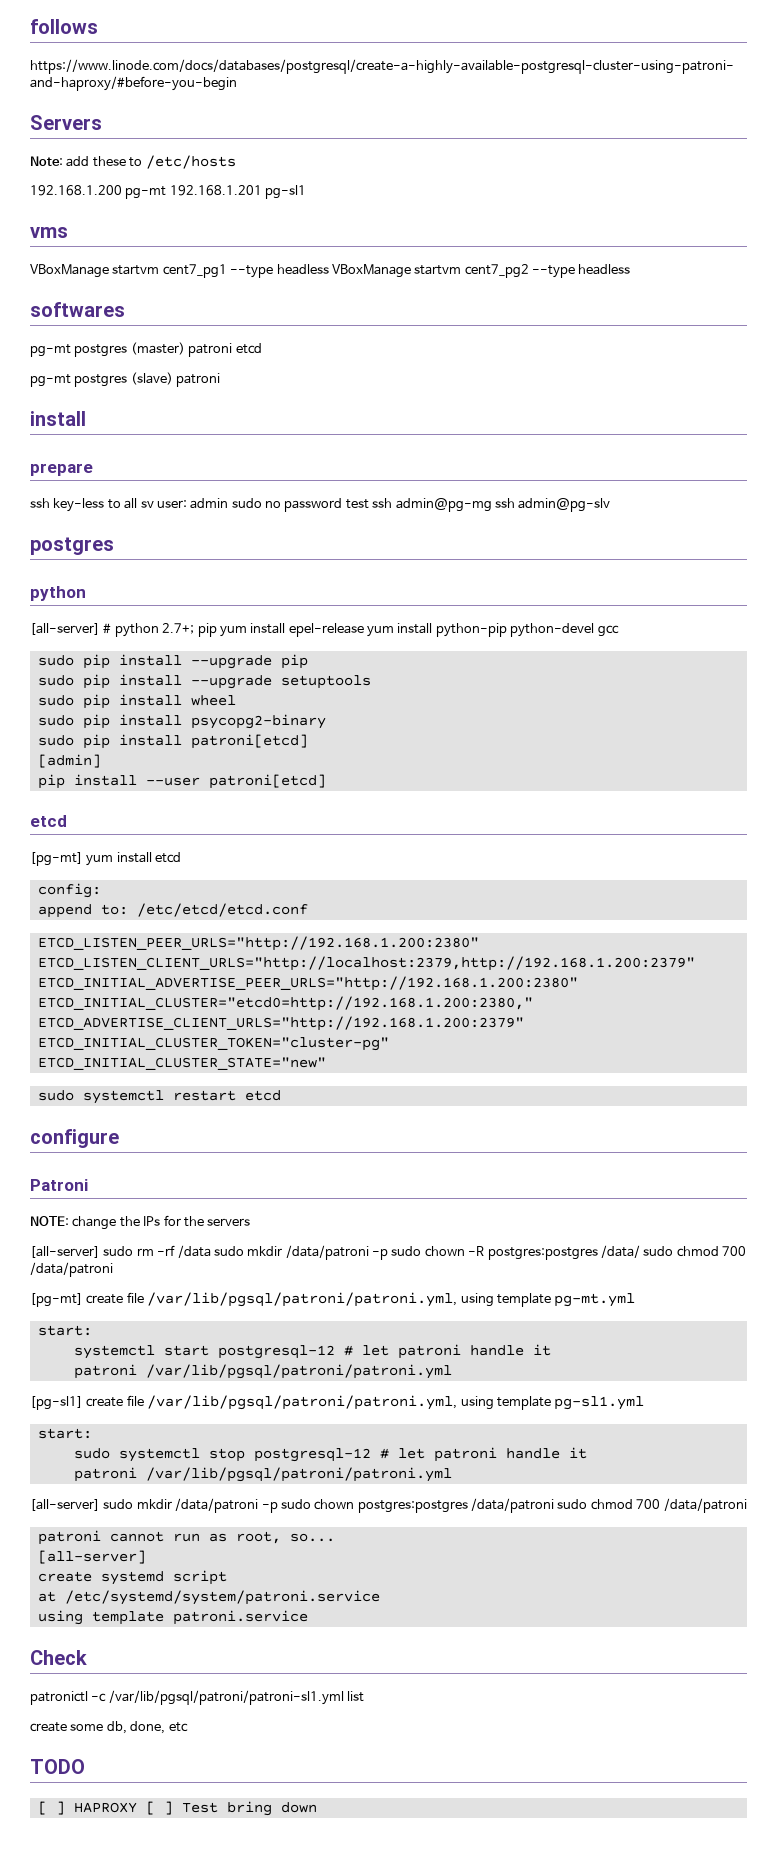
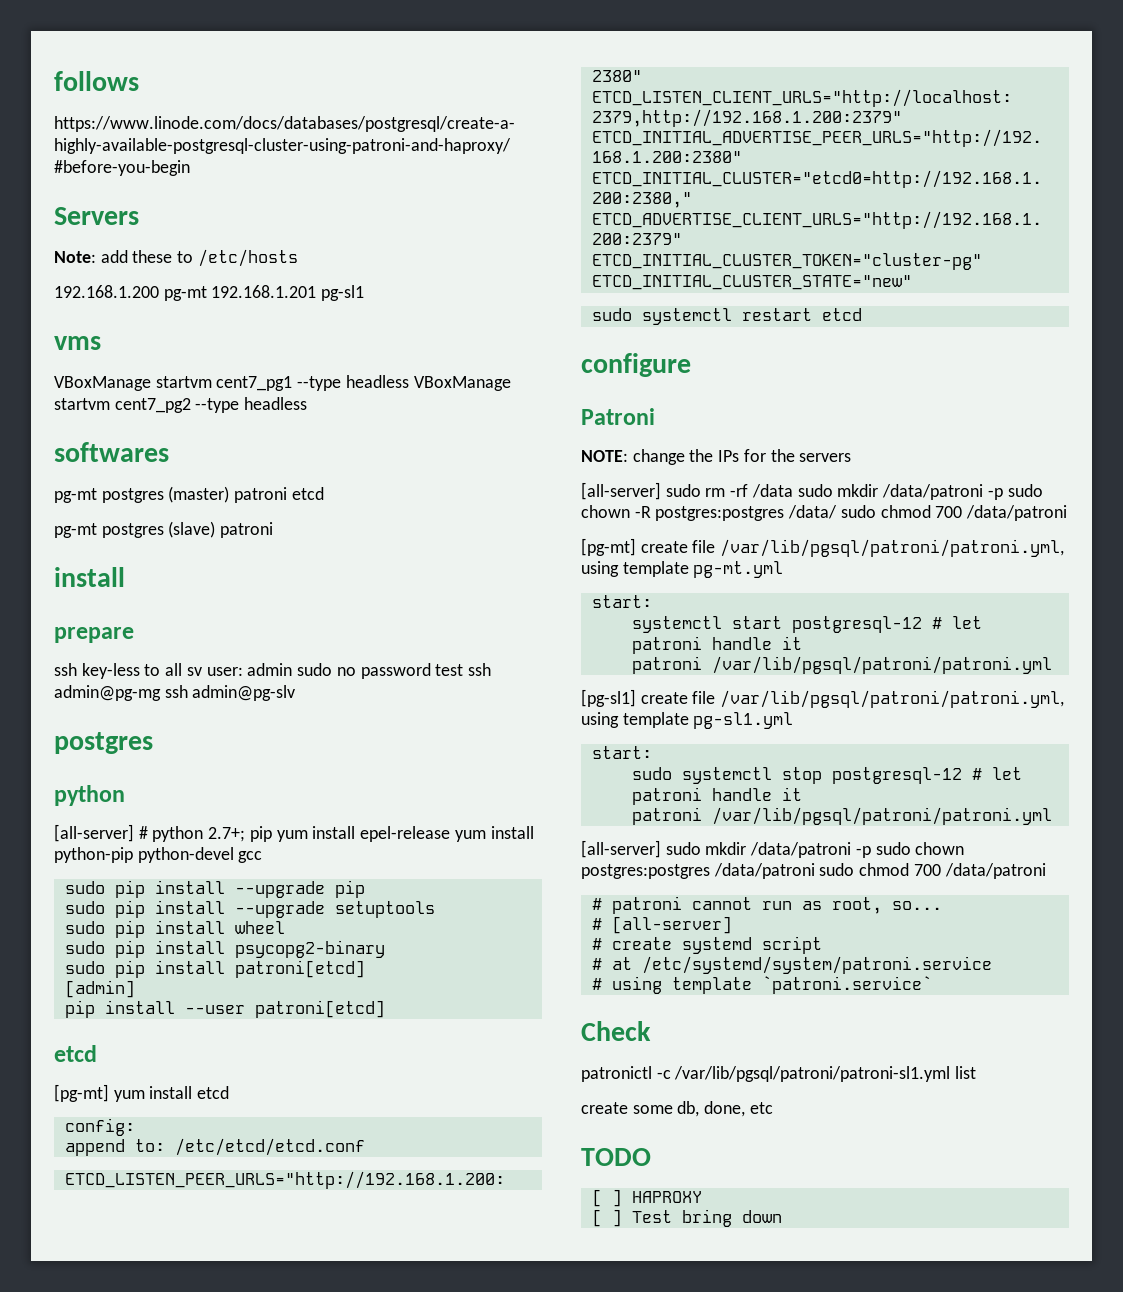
- patroni cannot run as root, so...
- [all-server]
+ # patroni cannot run as root, so...
+ # [all-server]
- create systemd script
+ # create systemd script
- at /etc/systemd/system/patroni.service
+ # at /etc/systemd/system/patroni.service
- using template patroni.service
+ # using template `patroni.service`
- [ ] HAPROXY [ ] Test bring down
+ [ ] HAPROXY
+ [ ] Test bring down

